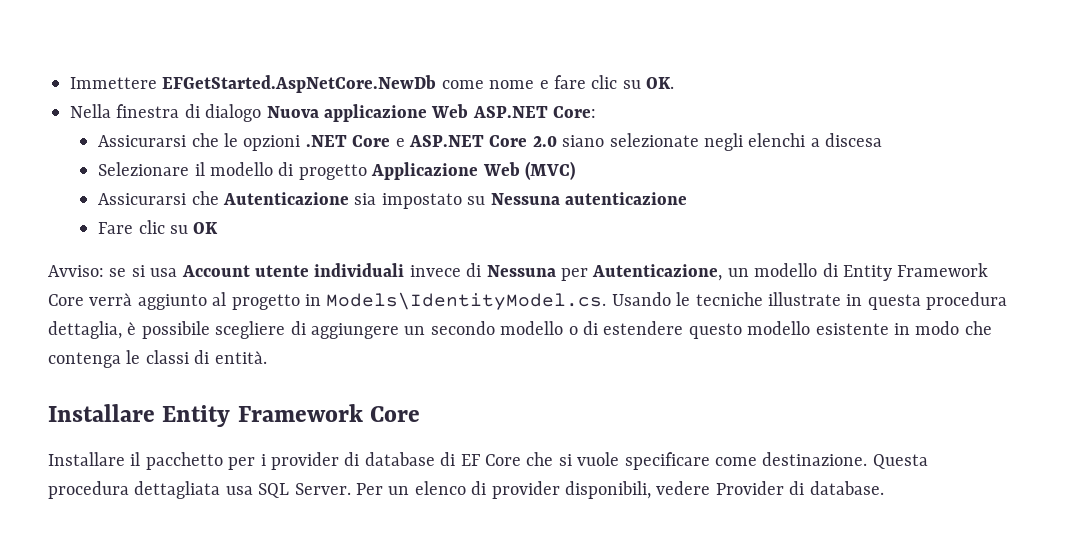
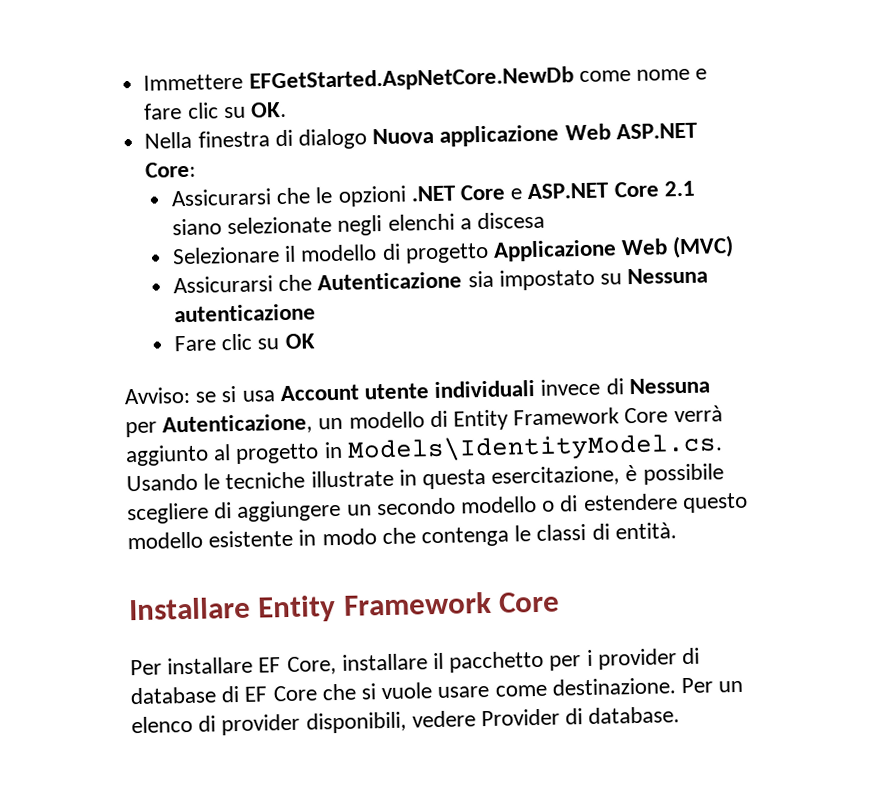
- Assicurarsi che le opzioni .NET Core e ASP.NET Core 2.0 siano selezionate negli elenchi a discesa
+ Assicurarsi che le opzioni .NET Core e ASP.NET Core 2.1 siano selezionate negli elenchi a discesa
- Avviso: se si usa Account utente individuali invece di Nessuna per Autenticazione, un modello di Entity Framework Core verrà aggiunto al progetto in Models\IdentityModel.cs. Usando le tecniche illustrate in questa procedura dettaglia, è possibile scegliere di aggiungere un secondo modello o di estendere questo modello esistente in modo che contenga le classi di entità.
+ Avviso: se si usa Account utente individuali invece di Nessuna per Autenticazione, un modello di Entity Framework Core verrà aggiunto al progetto in Models\IdentityModel.cs. Usando le tecniche illustrate in questa esercitazione, è possibile scegliere di aggiungere un secondo modello o di estendere questo modello esistente in modo che contenga le classi di entità.
- Installare il pacchetto per i provider di database di EF Core che si vuole specificare come destinazione.
+ Per installare EF Core, installare il pacchetto per i provider di database di EF Core che si vuole usare come destinazione.
- Questa procedura dettagliata usa SQL Server.

